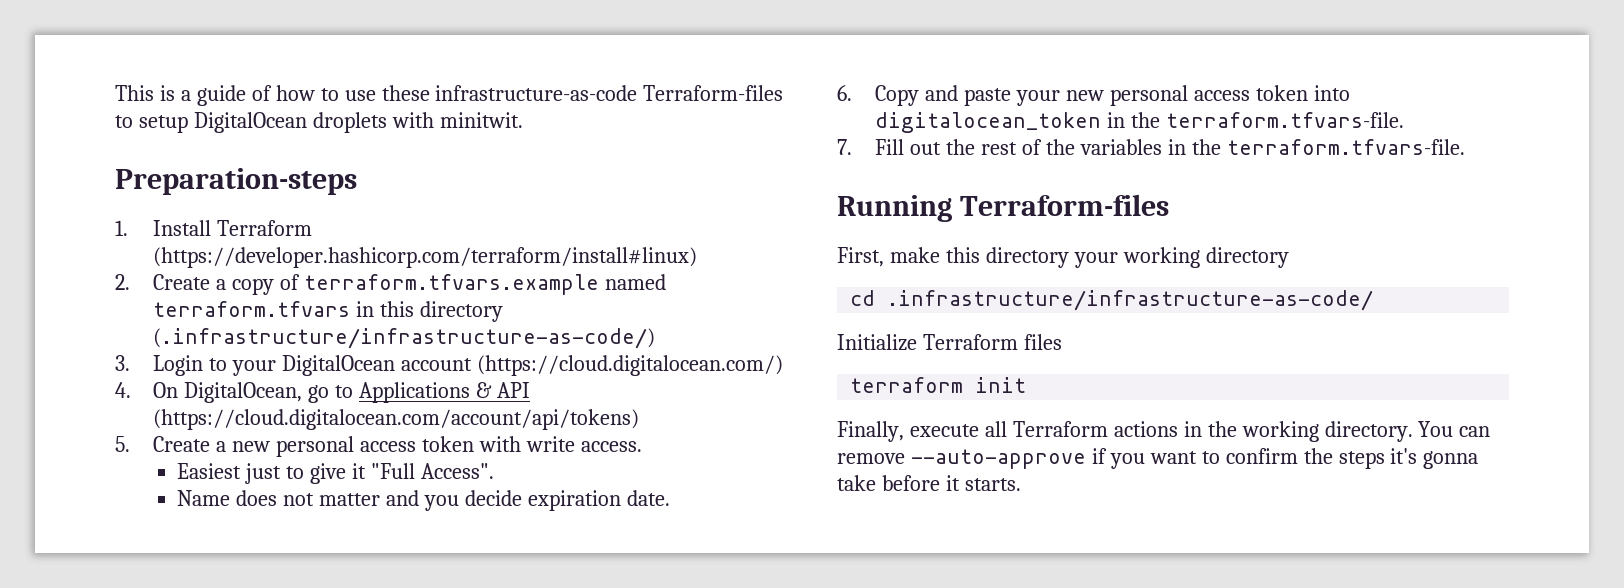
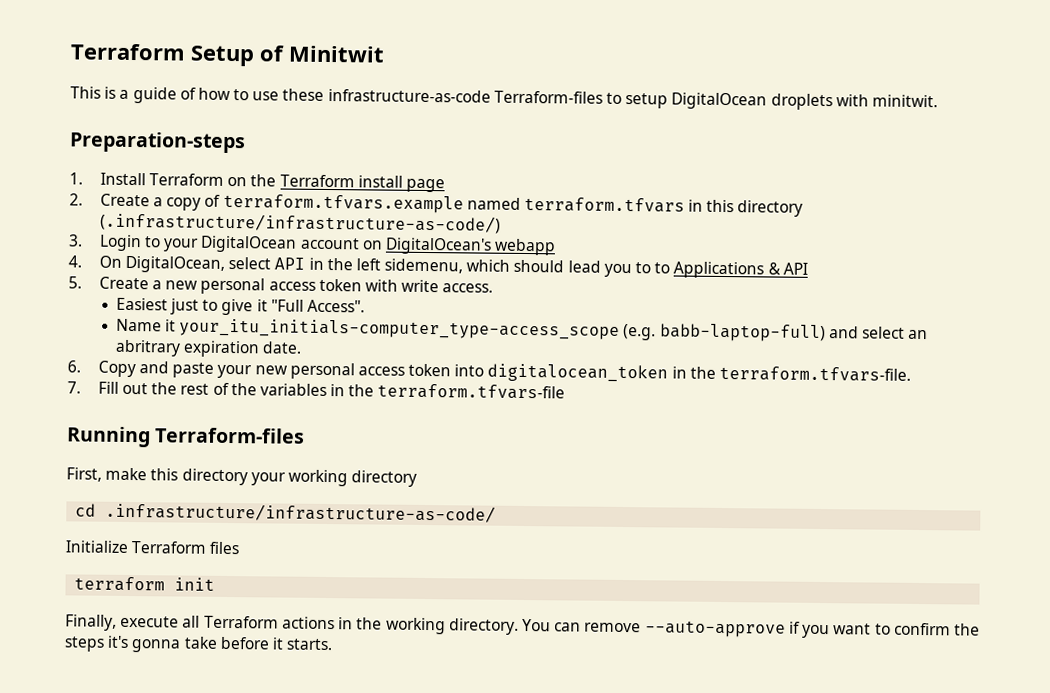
+ Terraform Setup of Minitwit
- 1. Install Terraform (https://developer.hashicorp.com/terraform/install#linux)
+ 1. Install Terraform on the Terraform install page
- 3. Login to your DigitalOcean account (https://cloud.digitalocean.com/)
+ 3. Login to your DigitalOcean account on DigitalOcean's webapp
- 4. On DigitalOcean, go to Applications & API (https://cloud.digitalocean.com/account/api/tokens)
+ 4. On DigitalOcean, select API in the left sidemenu, which should lead you to to Applications & API
- Name does not matter and you decide expiration date.
+ Name it your_itu_initials-computer_type-access_scope (e.g. babb-laptop-full) and select an abritrary expiration date.
- 7. Fill out the rest of the variables in the terraform.tfvars-file.
+ 7. Fill out the rest of the variables in the terraform.tfvars-file

